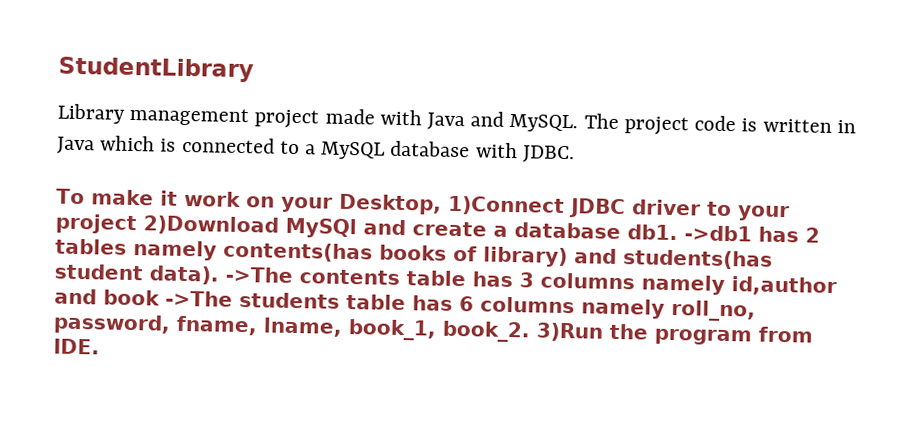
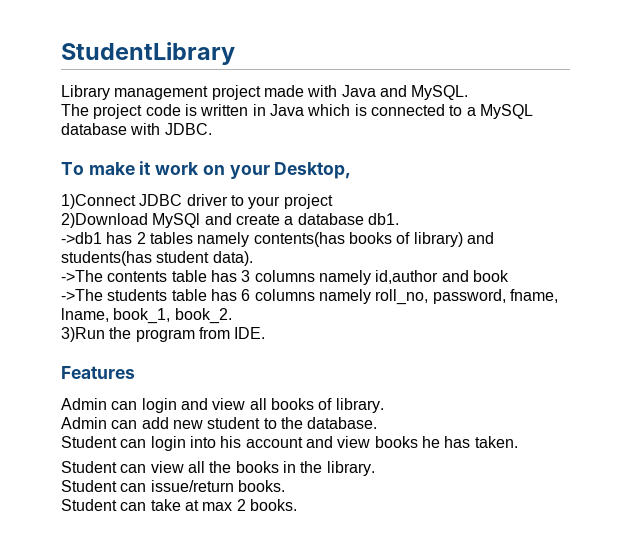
- Library management project made with Java and MySQL. The project code is written in Java which is connected to a MySQL database with JDBC.
+ Library management project made with Java and MySQL.
+ The project code is written in Java which is connected to a MySQL database with JDBC.
- To make it work on your Desktop, 1)Connect JDBC driver to your project 2)Download MySQl and create a database db1. ->db1 has 2 tables namely contents(has books of library) and students(has student data). ->The contents table has 3 columns namely id,author and book ->The students table has 6 columns namely roll_no, password, fname, lname, book_1, book_2. 3)Run the program from IDE.
+ To make it work on your Desktop,
+ 1)Connect JDBC driver to your project
+ 2)Download MySQl and create a database db1.
+ ->db1 has 2 tables namely contents(has books of library) and students(has student data).
+ ->The contents table has 3 columns namely id,author and book
+ ->The students table has 6 columns namely roll_no, password, fname, lname, book_1, book_2.
+ 3)Run the program from IDE.
+ Features
+ Admin can login and view all books of library.
+ Admin can add new student to the database.
+ Student can login into his account and view books he has taken.
+ Student can view all the books in the library.
+ Student can issue/return books.
+ Student can take at max 2 books.

